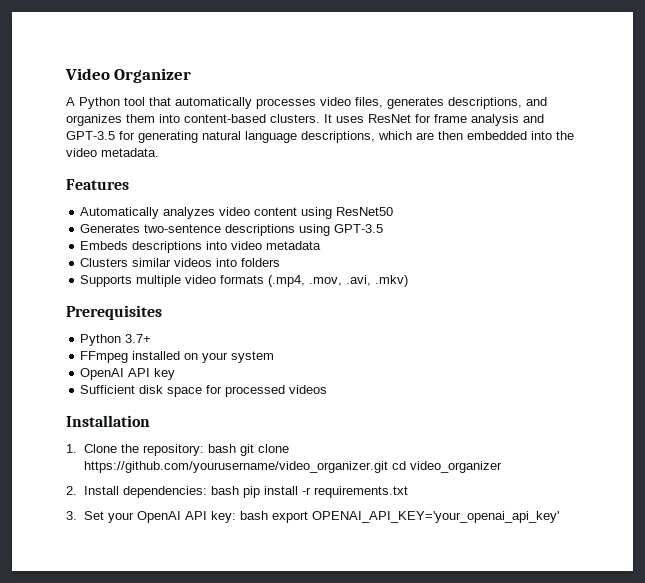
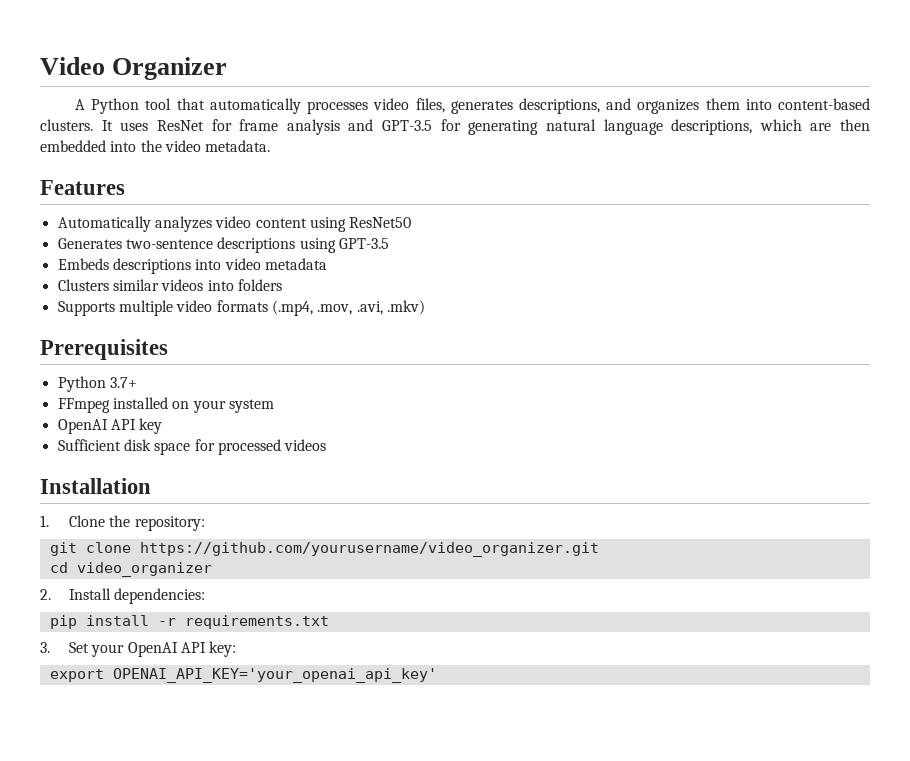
- 1. Clone the repository: bash git clone https://github.com/yourusername/video_organizer.git cd video_organizer
+ 1. Clone the repository:
+ git clone https://github.com/yourusername/video_organizer.git
+ cd video_organizer
- 2. Install dependencies: bash pip install -r requirements.txt
+ 2. Install dependencies:
+ pip install -r requirements.txt
- 3. Set your OpenAI API key: bash export OPENAI_API_KEY='your_openai_api_key'
+ 3. Set your OpenAI API key:
+ export OPENAI_API_KEY='your_openai_api_key'

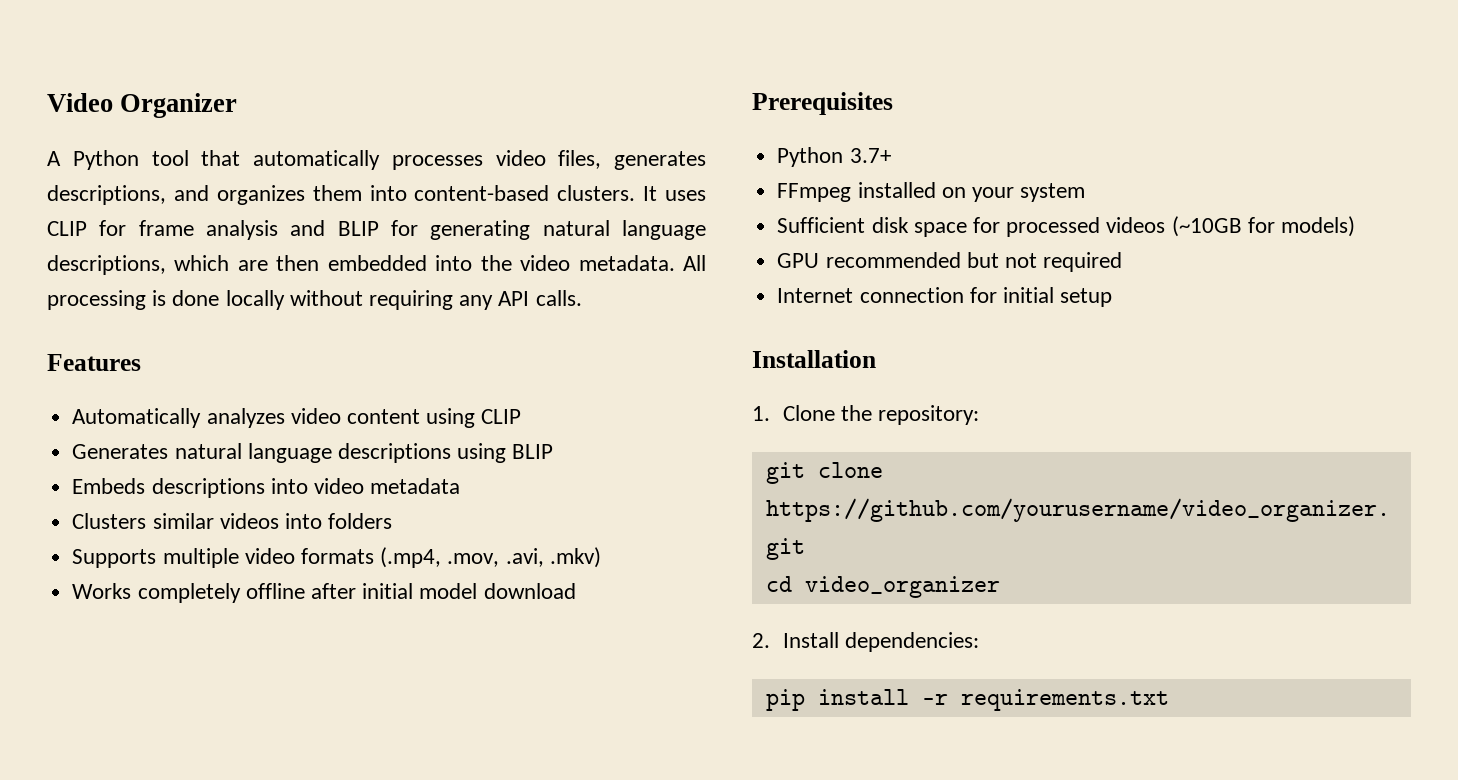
- It uses ResNet for frame analysis and GPT-3.5 for generating natural language descriptions, which are then embedded into the video metadata.
+ It uses CLIP for frame analysis and BLIP for generating natural language descriptions, which are then embedded into the video metadata. All processing is done locally without requiring any API calls.
- Automatically analyzes video content using ResNet50
+ Automatically analyzes video content using CLIP
- Generates two-sentence descriptions using GPT-3.5
+ Generates natural language descriptions using BLIP
+ Works completely offline after initial model download
- OpenAI API key
- Sufficient disk space for processed videos
+ Sufficient disk space for processed videos (~10GB for models)
+ GPU recommended but not required
+ Internet connection for initial setup
- 3. Set your OpenAI API key:
- export OPENAI_API_KEY='your_openai_api_key'

